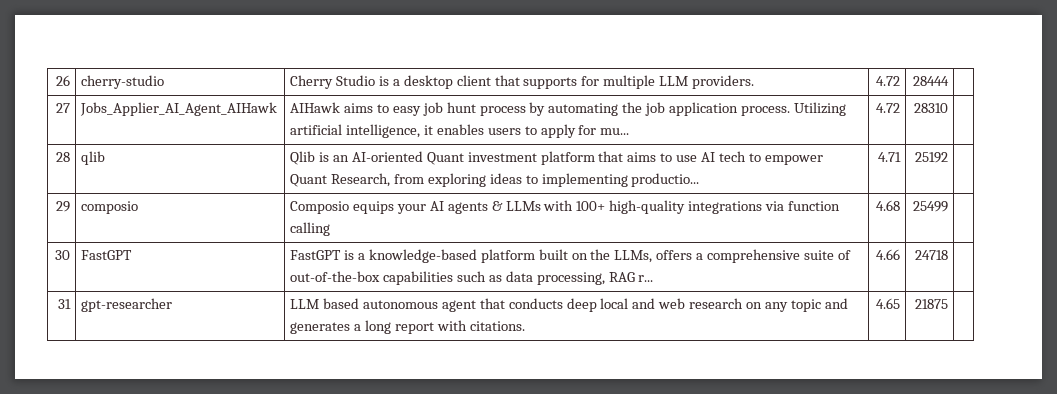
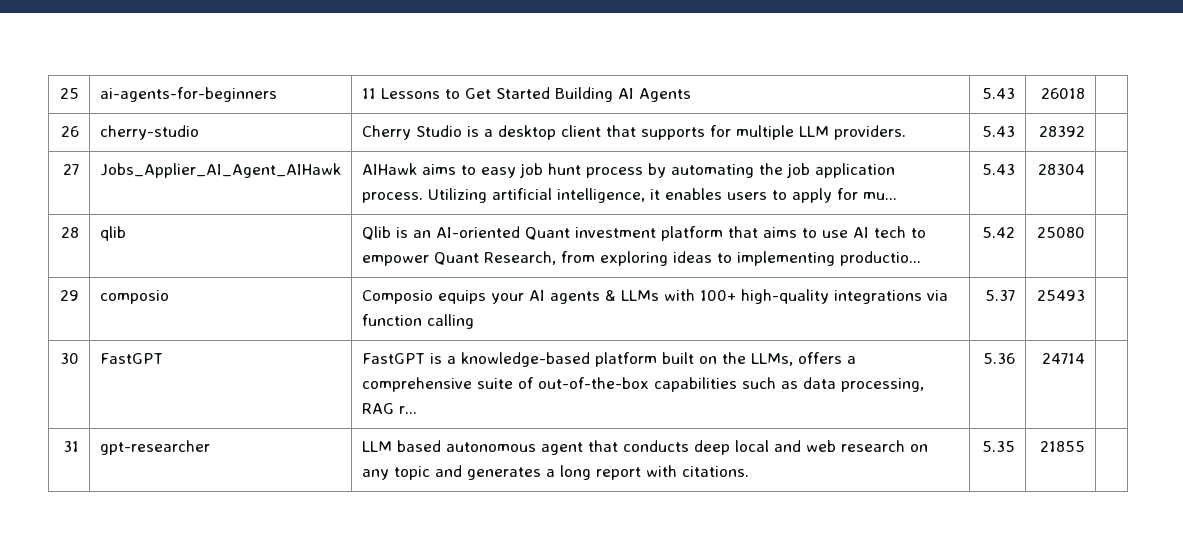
+ 25 | ai-agents-for-beginners | 11 Lessons to Get Started Building AI Agents | 5.43 | 26018 |
- 26 | cherry-studio | Cherry Studio is a desktop client that supports for multiple LLM providers. | 4.72 | 28444 |
+ 26 | cherry-studio | Cherry Studio is a desktop client that supports for multiple LLM providers. | 5.43 | 28392 |
- 27 | Jobs_Applier_AI_Agent_AIHawk | AIHawk aims to easy job hunt process by automating the job application process. Utilizing artificial intelligence, it enables users to apply for mu... | 4.72 | 28310 |
+ 27 | Jobs_Applier_AI_Agent_AIHawk | AIHawk aims to easy job hunt process by automating the job application process. Utilizing artificial intelligence, it enables users to apply for mu... | 5.43 | 28304 |
- 28 | qlib | Qlib is an AI-oriented Quant investment platform that aims to use AI tech to empower Quant Research, from exploring ideas to implementing productio... | 4.71 | 25192 |
+ 28 | qlib | Qlib is an AI-oriented Quant investment platform that aims to use AI tech to empower Quant Research, from exploring ideas to implementing productio... | 5.42 | 25080 |
- 29 | composio | Composio equips your AI agents & LLMs with 100+ high-quality integrations via function calling | 4.68 | 25499 |
+ 29 | composio | Composio equips your AI agents & LLMs with 100+ high-quality integrations via function calling | 5.37 | 25493 |
- 30 | FastGPT | FastGPT is a knowledge-based platform built on the LLMs, offers a comprehensive suite of out-of-the-box capabilities such as data processing, RAG r... | 4.66 | 24718 |
+ 30 | FastGPT | FastGPT is a knowledge-based platform built on the LLMs, offers a comprehensive suite of out-of-the-box capabilities such as data processing, RAG r... | 5.36 | 24714 |
- 31 | gpt-researcher | LLM based autonomous agent that conducts deep local and web research on any topic and generates a long report with citations. | 4.65 | 21875 |
+ 31 | gpt-researcher | LLM based autonomous agent that conducts deep local and web research on any topic and generates a long report with citations. | 5.35 | 21855 |

